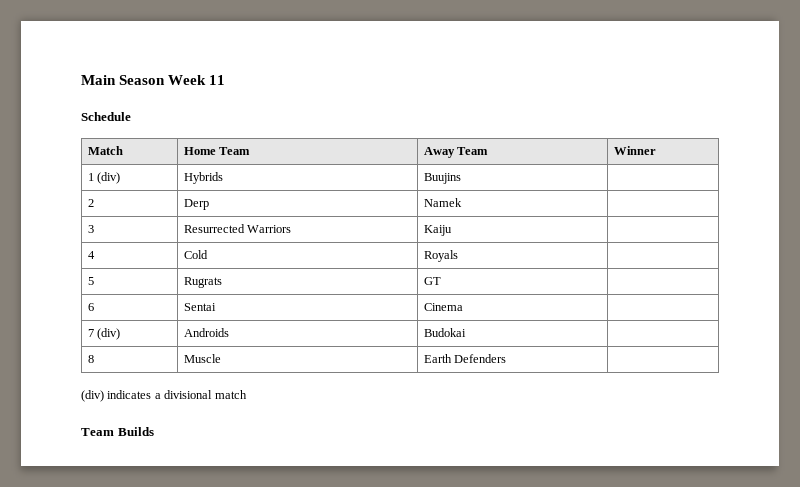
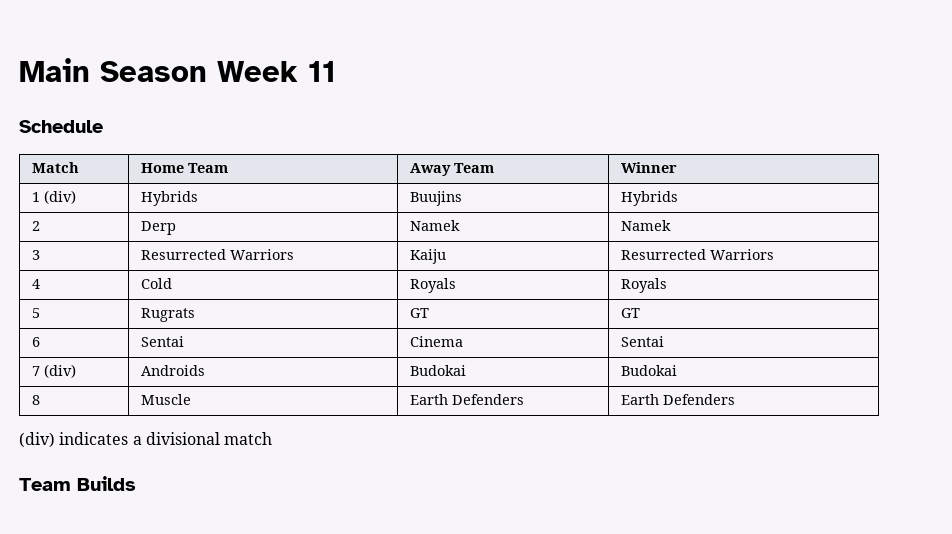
- 1 (div) | Hybrids | Buujins |
+ 1 (div) | Hybrids | Buujins | Hybrids
- 2 | Derp | Namek |
+ 2 | Derp | Namek | Namek
- 3 | Resurrected Warriors | Kaiju |
+ 3 | Resurrected Warriors | Kaiju | Resurrected Warriors
- 4 | Cold | Royals |
+ 4 | Cold | Royals | Royals
- 5 | Rugrats | GT |
+ 5 | Rugrats | GT | GT
- 6 | Sentai | Cinema |
+ 6 | Sentai | Cinema | Sentai
- 7 (div) | Androids | Budokai |
+ 7 (div) | Androids | Budokai | Budokai
- 8 | Muscle | Earth Defenders |
+ 8 | Muscle | Earth Defenders | Earth Defenders

